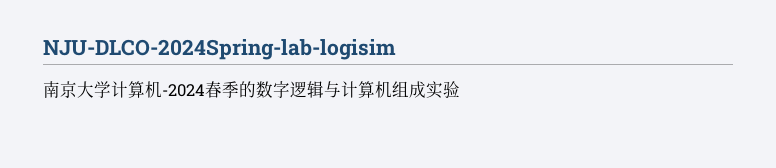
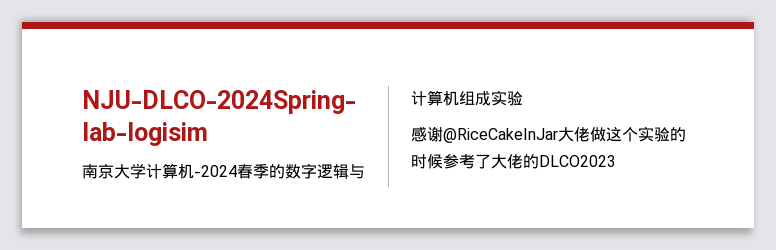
+ 感谢@RiceCakeInJar大佬做这个实验的时候参考了大佬的DLCO2023

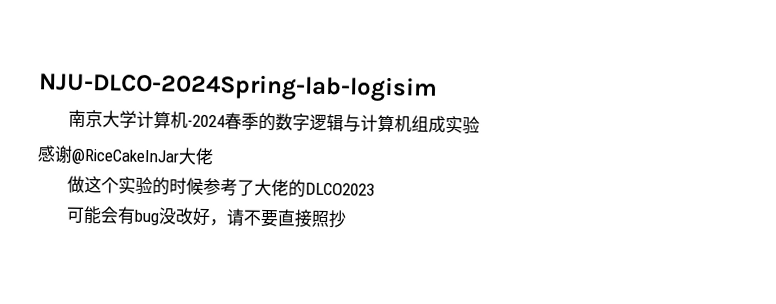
- 感谢@RiceCakeInJar大佬做这个实验的时候参考了大佬的DLCO2023
+ 感谢@RiceCakeInJar大佬
+ 做这个实验的时候参考了大佬的DLCO2023
+ 可能会有bug没改好，请不要直接照抄

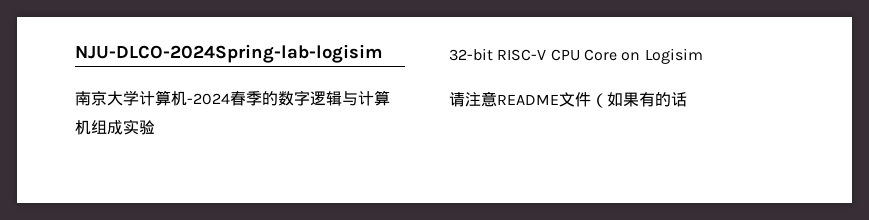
- 感谢@RiceCakeInJar大佬
- 做这个实验的时候参考了大佬的DLCO2023
- 可能会有bug没改好，请不要直接照抄
+ 32-bit RISC-V CPU Core on Logisim
+ 请注意README文件（如果有的话

